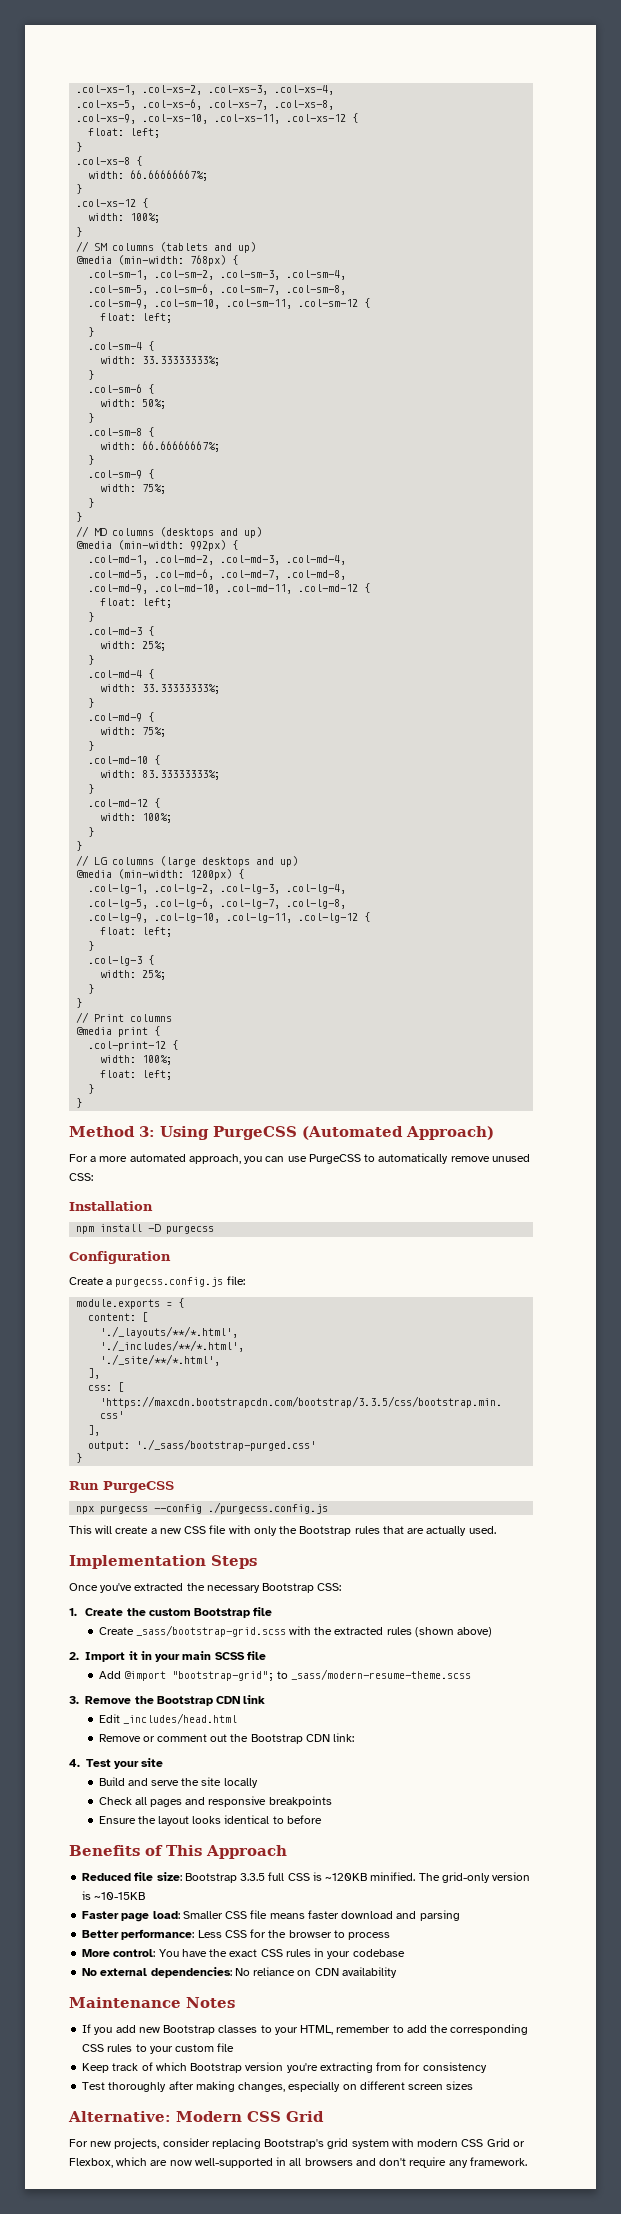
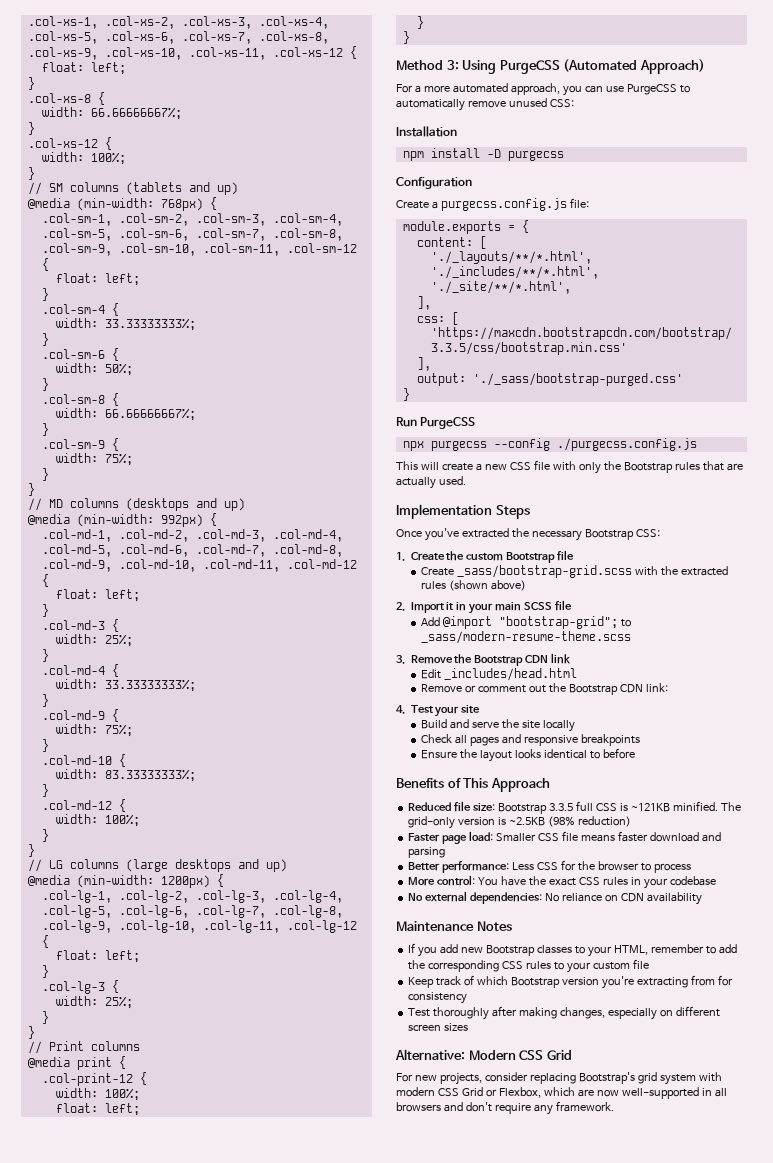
- Reduced file size: Bootstrap 3.3.5 full CSS is ~120KB minified.
+ Reduced file size: Bootstrap 3.3.5 full CSS is ~121KB minified.
- The grid-only version is ~10-15KB
+ The grid-only version is ~2.5KB (98% reduction)

